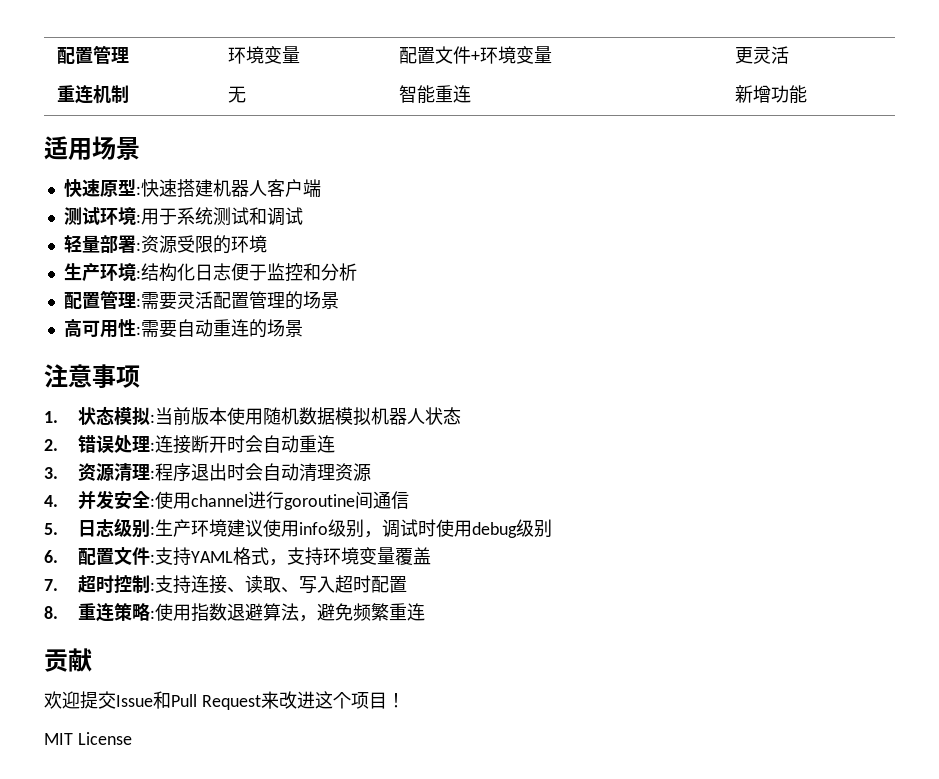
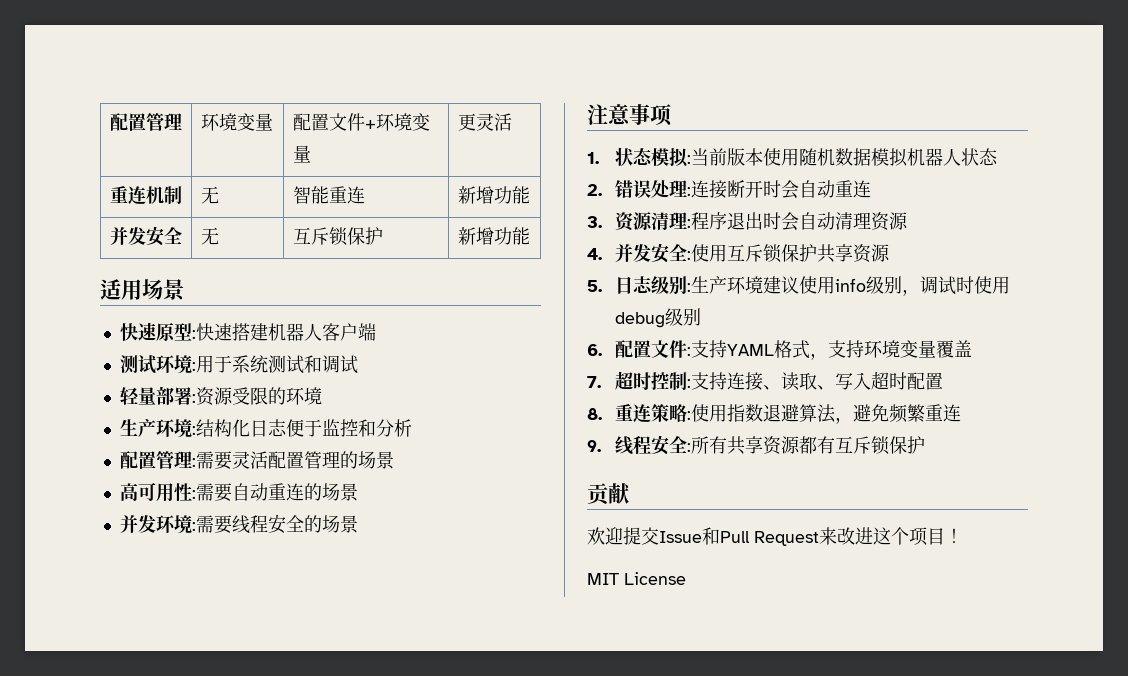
+ 并发安全 | 无 | 互斥锁保护 | 新增功能
+ 并发环境:需要线程安全的场景
- 4.并发安全:使用channel进行goroutine间通信
+ 4.并发安全:使用互斥锁保护共享资源
+ 9.线程安全:所有共享资源都有互斥锁保护

